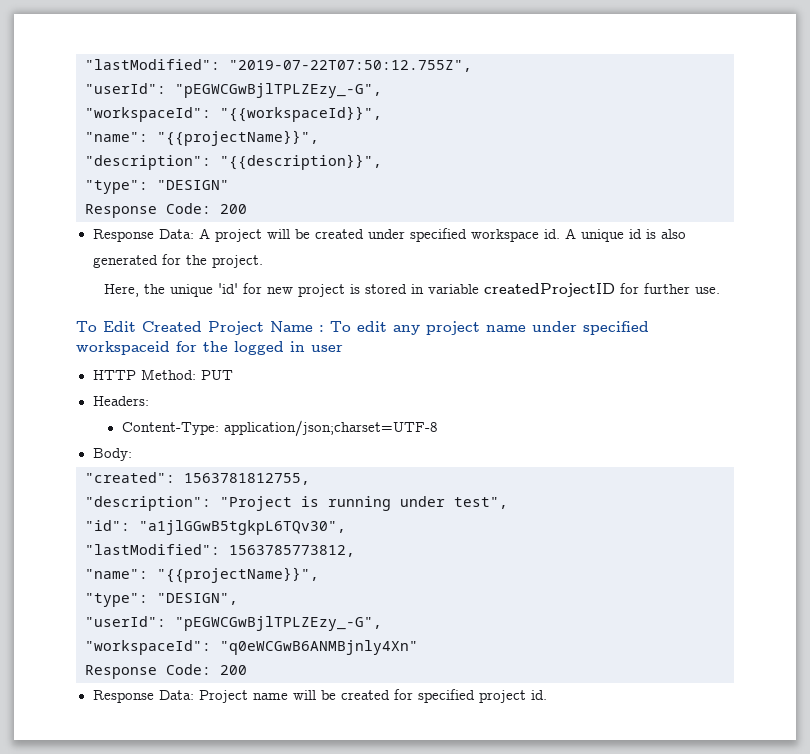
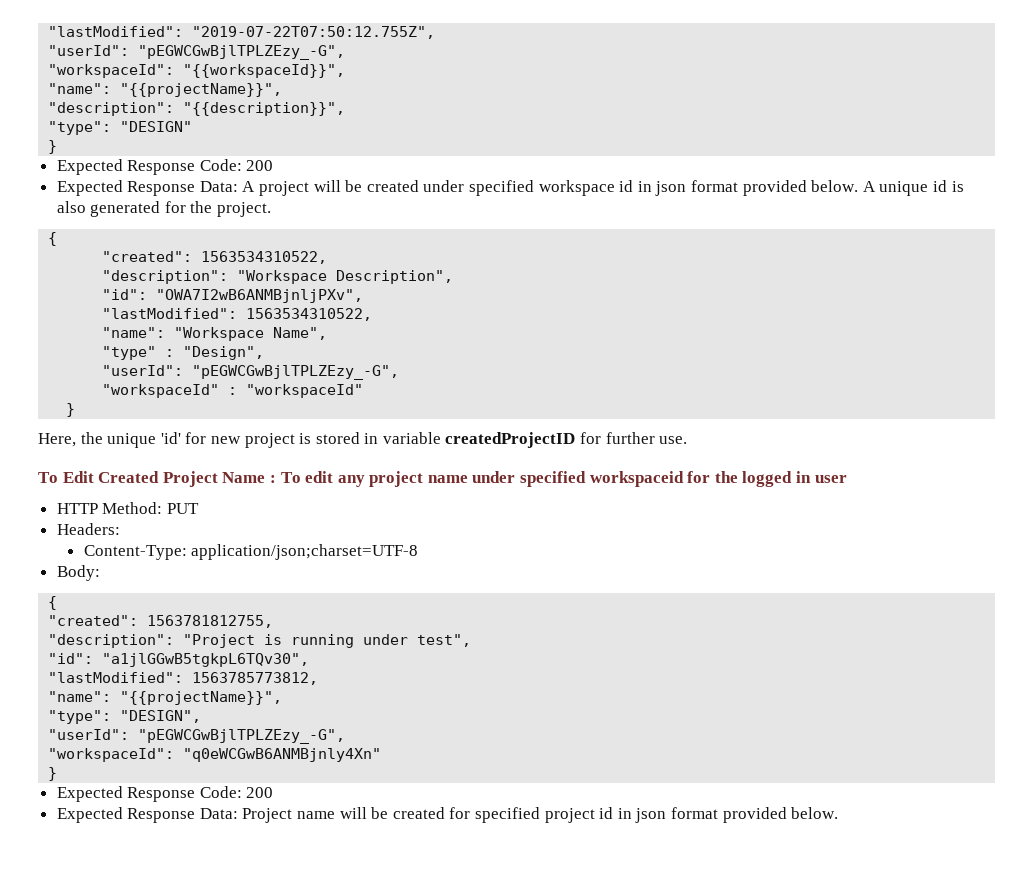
  "type": "DESIGN"
- Response Code: 200
- Response Data: A project will be created under specified workspace id.
+ }
+ Expected Response Code: 200
+ Expected Response Data: A project will be created under specified workspace id in json format provided below.
  A unique id is also generated for the project.
+ {
+ "created": 1563534310522,
+ "description": "Workspace Description",
+ "id": "OWA7I2wB6ANMBjnljPXv",
+ "lastModified": 1563534310522,
+ "name": "Workspace Name",
+ "type" : "Design",
+ "userId": "pEGWCGwBjlTPLZEzy_-G",
+ "workspaceId" : "workspaceId"
+ }
  Body:
+ {
  "workspaceId": "q0eWCGwB6ANMBjnly4Xn"
- Response Code: 200
- Response Data: Project name will be created for specified project id.
+ }
+ Expected Response Code: 200
+ Expected Response Data: Project name will be created for specified project id in json format provided below.

